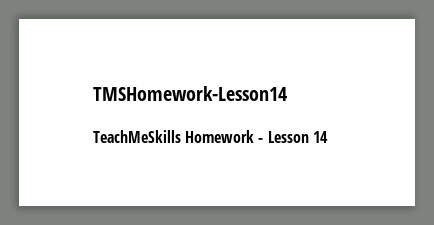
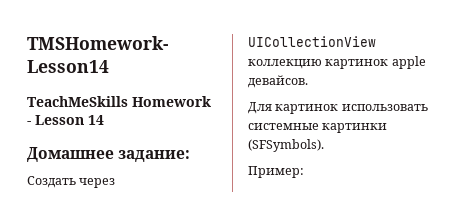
+ Домашнее задание:
+ Создать через UICollectionView коллекцию картинок apple девайсов.
+ Для картинок использовать системные картинки (SFSymbols).
+ Пример:

